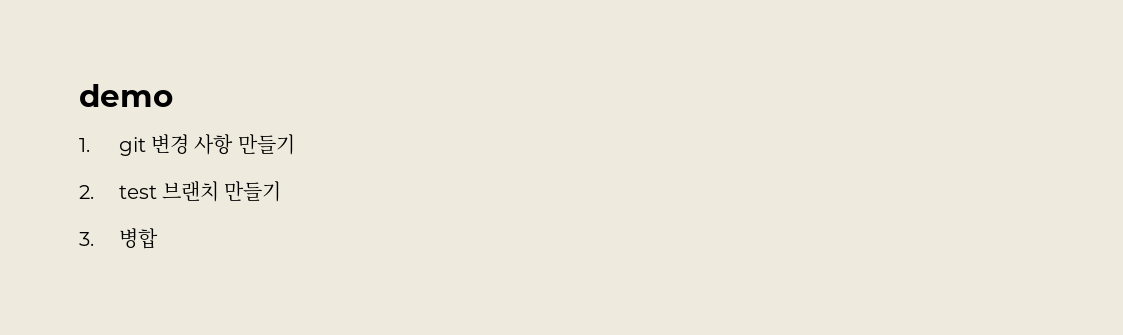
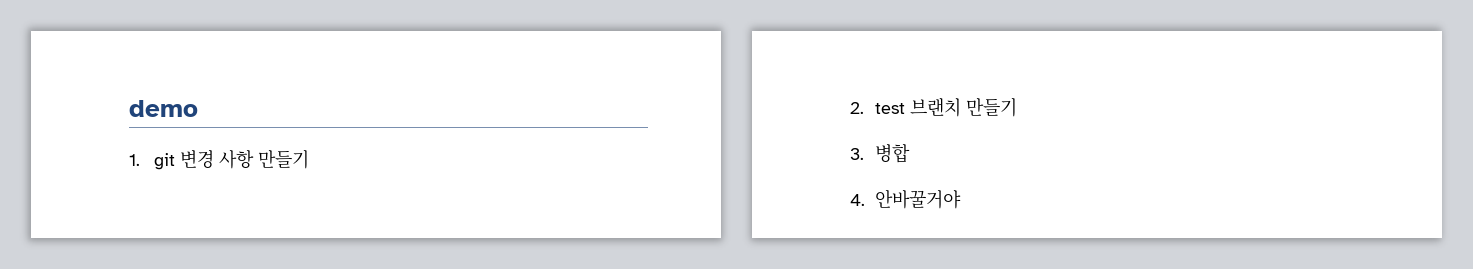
+ 4. 안바꿀거야

